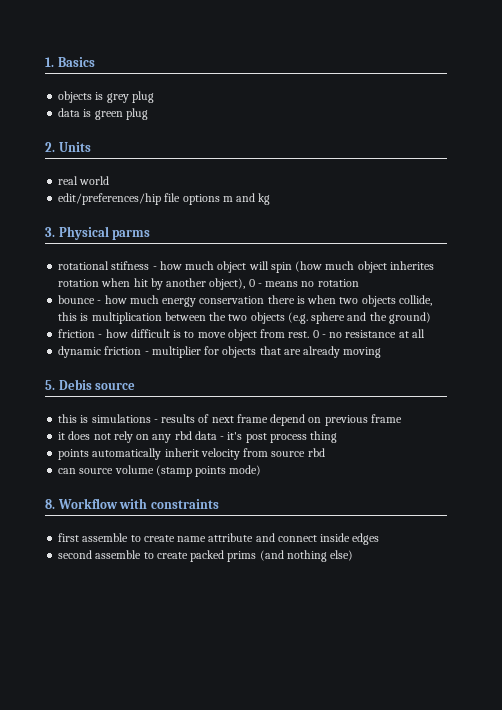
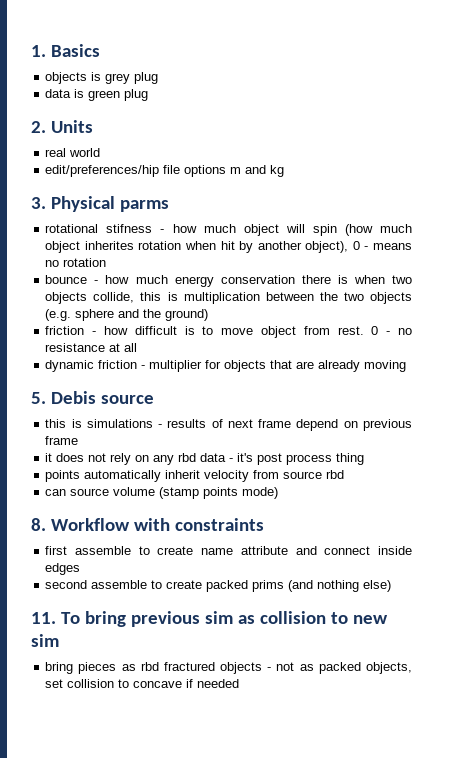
+ 11. To bring previous sim as collision to new sim
+ bring pieces as rbd fractured objects - not as packed objects, set collision to concave if needed

